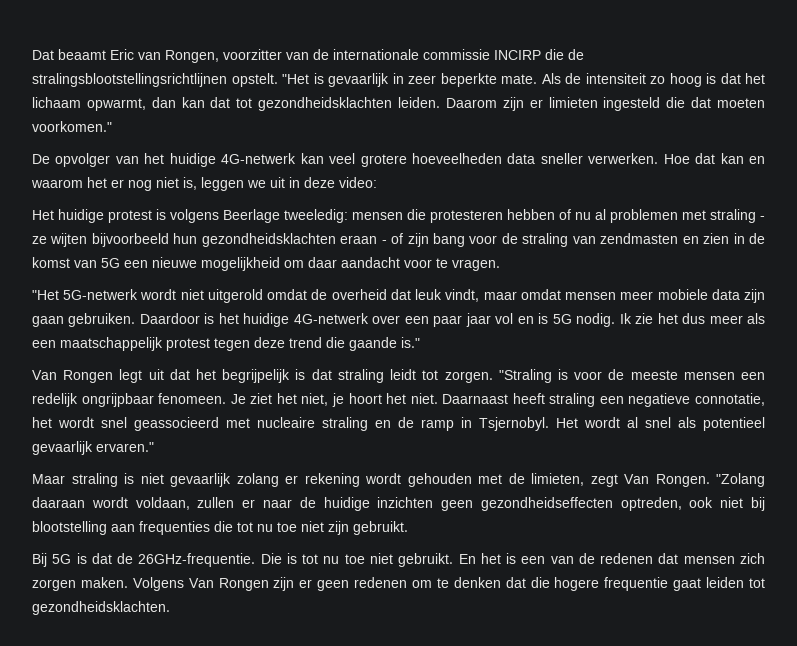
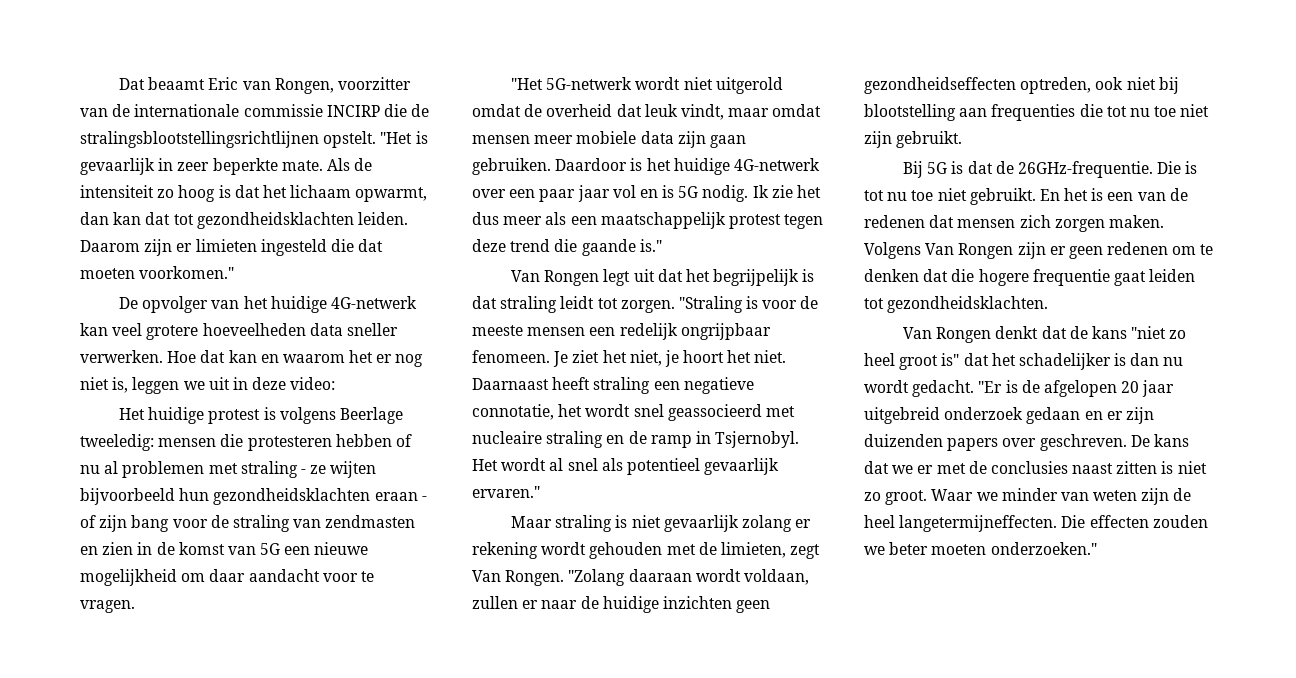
+ Van Rongen denkt dat de kans "niet zo heel groot is" dat het schadelijker is dan nu wordt gedacht. "Er is de afgelopen 20 jaar uitgebreid onderzoek gedaan en er zijn duizenden papers over geschreven. De kans dat we er met de conclusies naast zitten is niet zo groot. Waar we minder van weten zijn de heel langetermijneffecten. Die effecten zouden we beter moeten onderzoeken."

